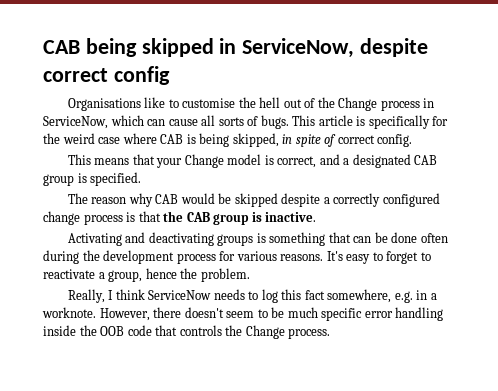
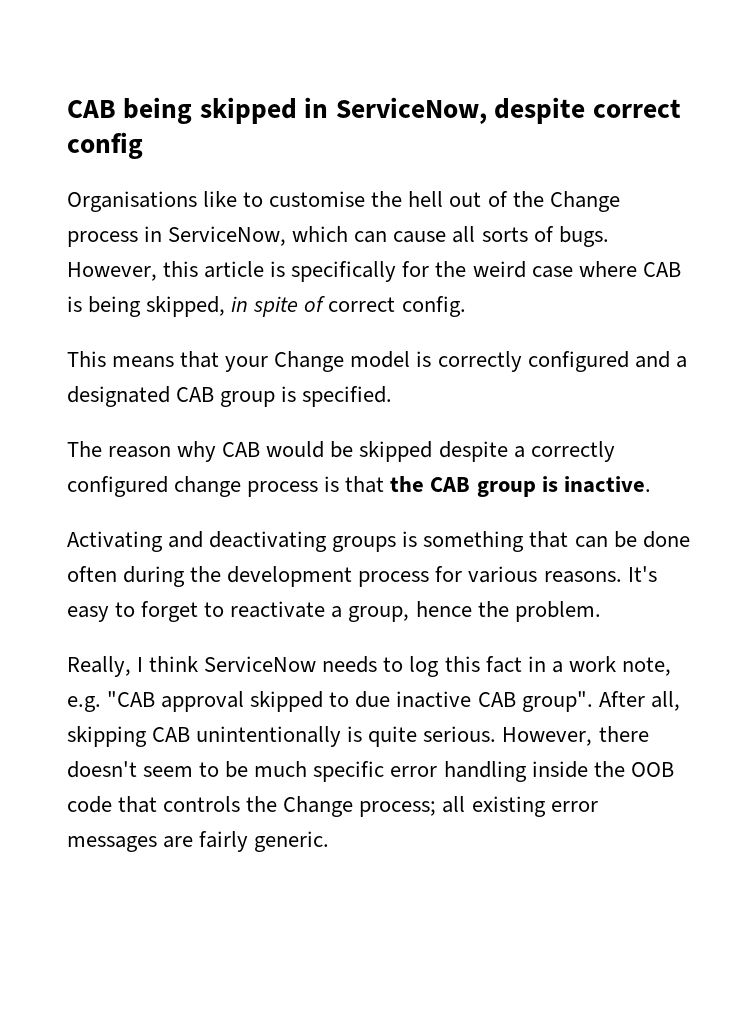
- This article is specifically for the weird case where CAB is being skipped, in spite of correct config.
+ However, this article is specifically for the weird case where CAB is being skipped, in spite of correct config.
- This means that your Change model is correct, and a designated CAB group is specified.
+ This means that your Change model is correctly configured and a designated CAB group is specified.
- Really, I think ServiceNow needs to log this fact somewhere, e.g. in a worknote.
+ Really, I think ServiceNow needs to log this fact in a work note, e.g. "CAB approval skipped to due inactive CAB group". After all, skipping CAB unintentionally is quite serious.
- However, there doesn't seem to be much specific error handling inside the OOB code that controls the Change process.
+ However, there doesn't seem to be much specific error handling inside the OOB code that controls the Change process; all existing error messages are fairly generic.

